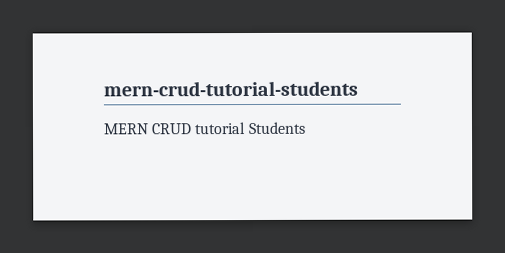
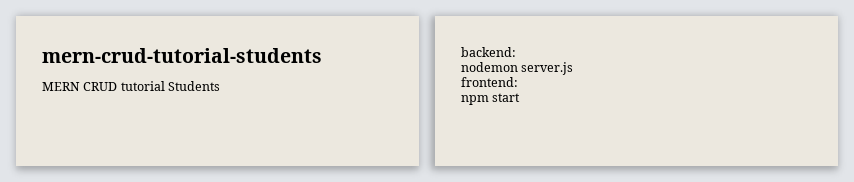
+ backend:
+ nodemon server.js
+ frontend:
+ npm start

